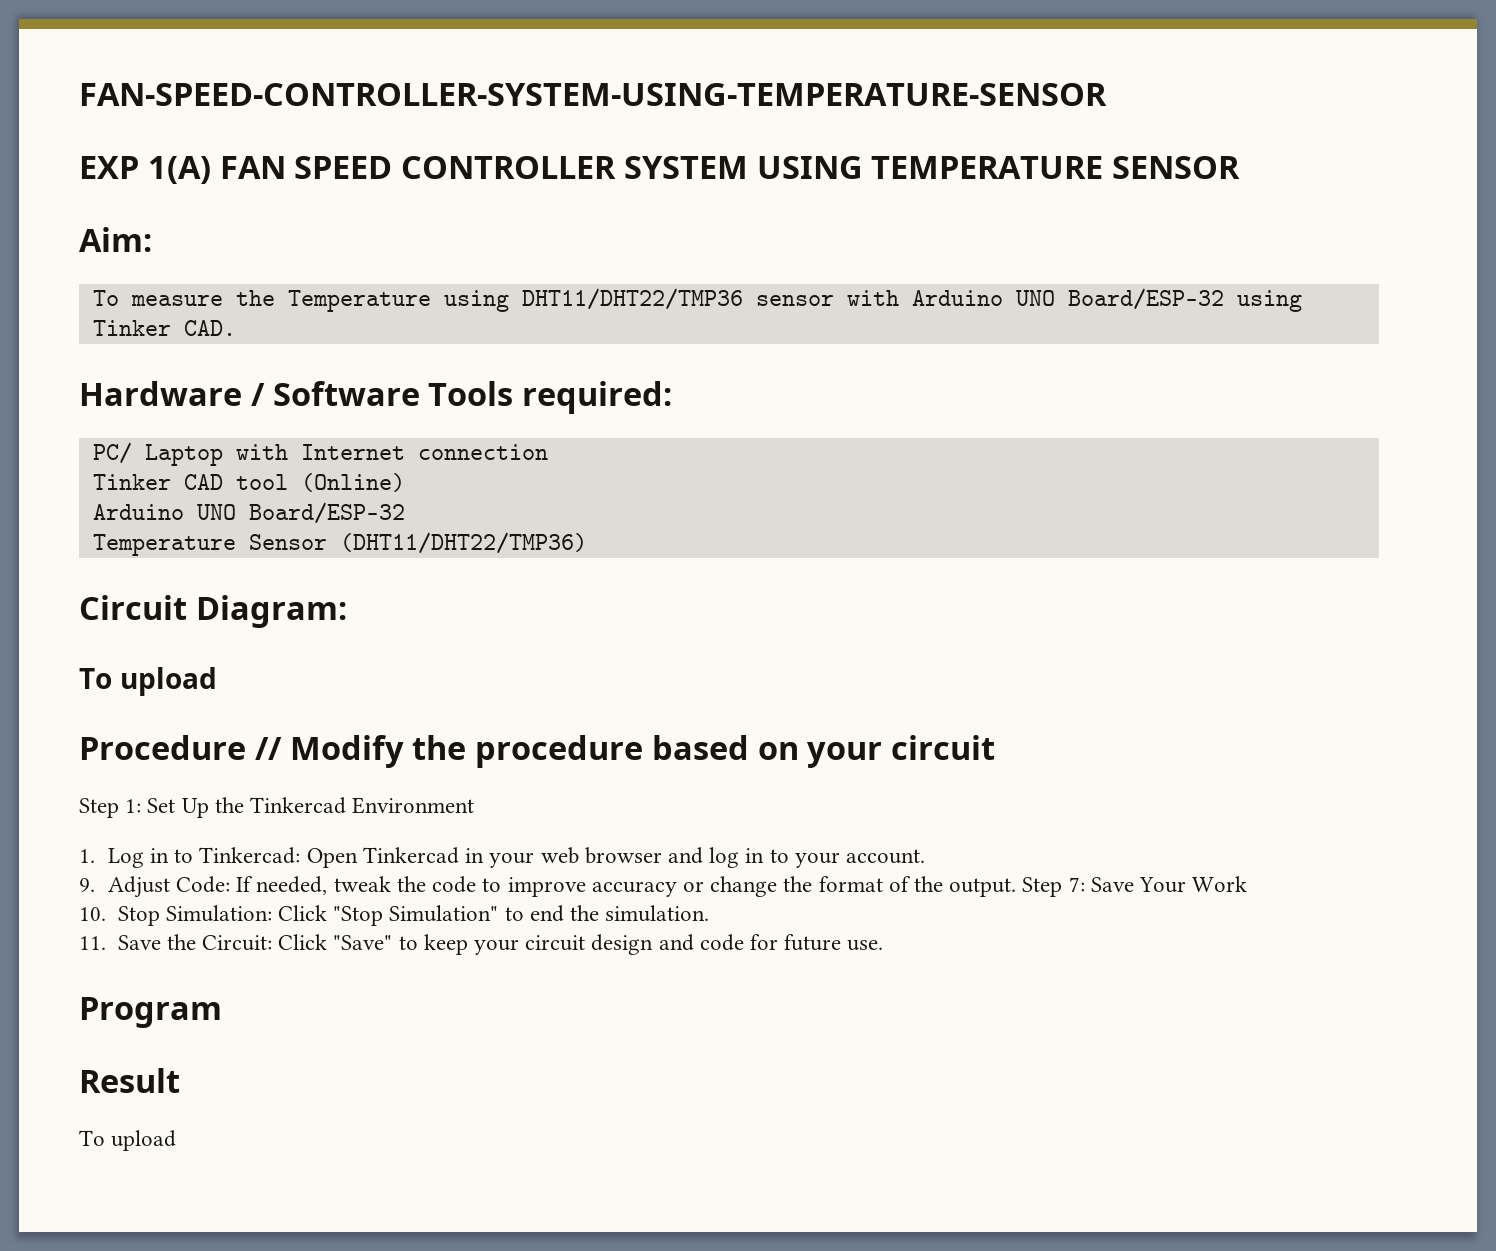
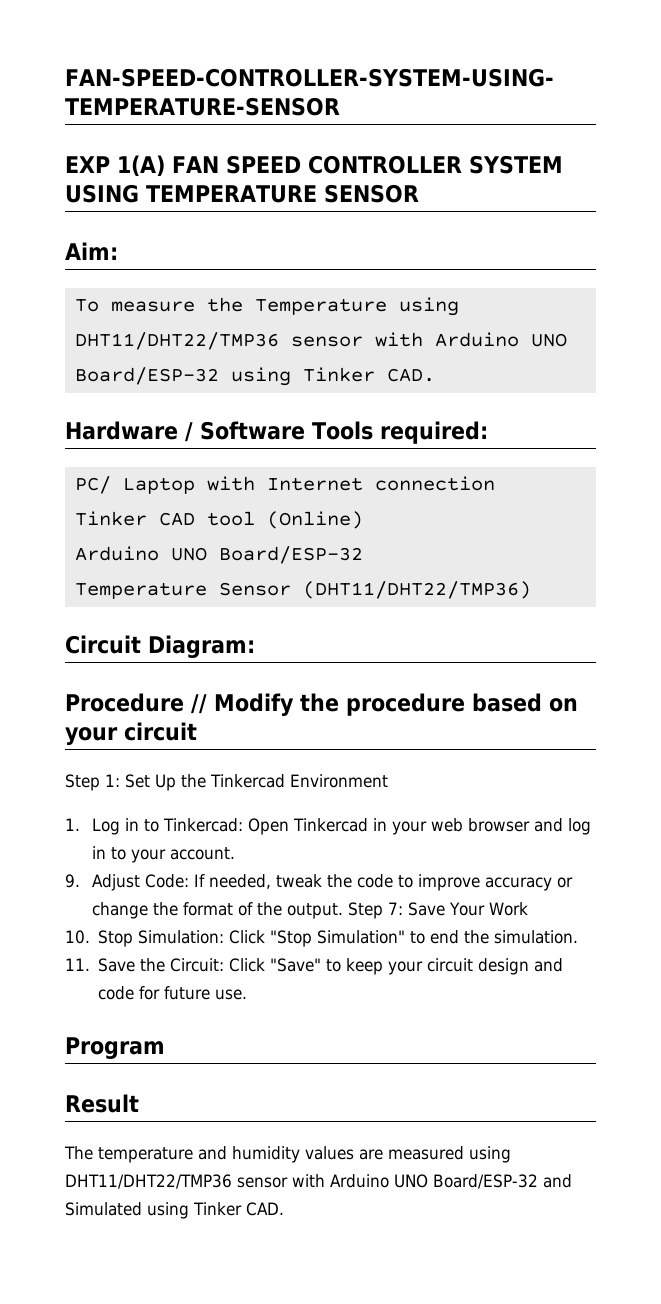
  Circuit Diagram:
- To upload
  Result
- To upload
+ The temperature and humidity values are measured using DHT11/DHT22/TMP36 sensor with Arduino UNO Board/ESP-32 and Simulated using Tinker CAD.

